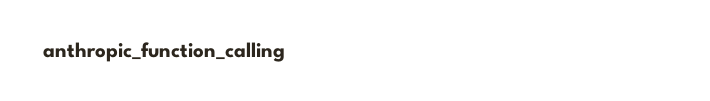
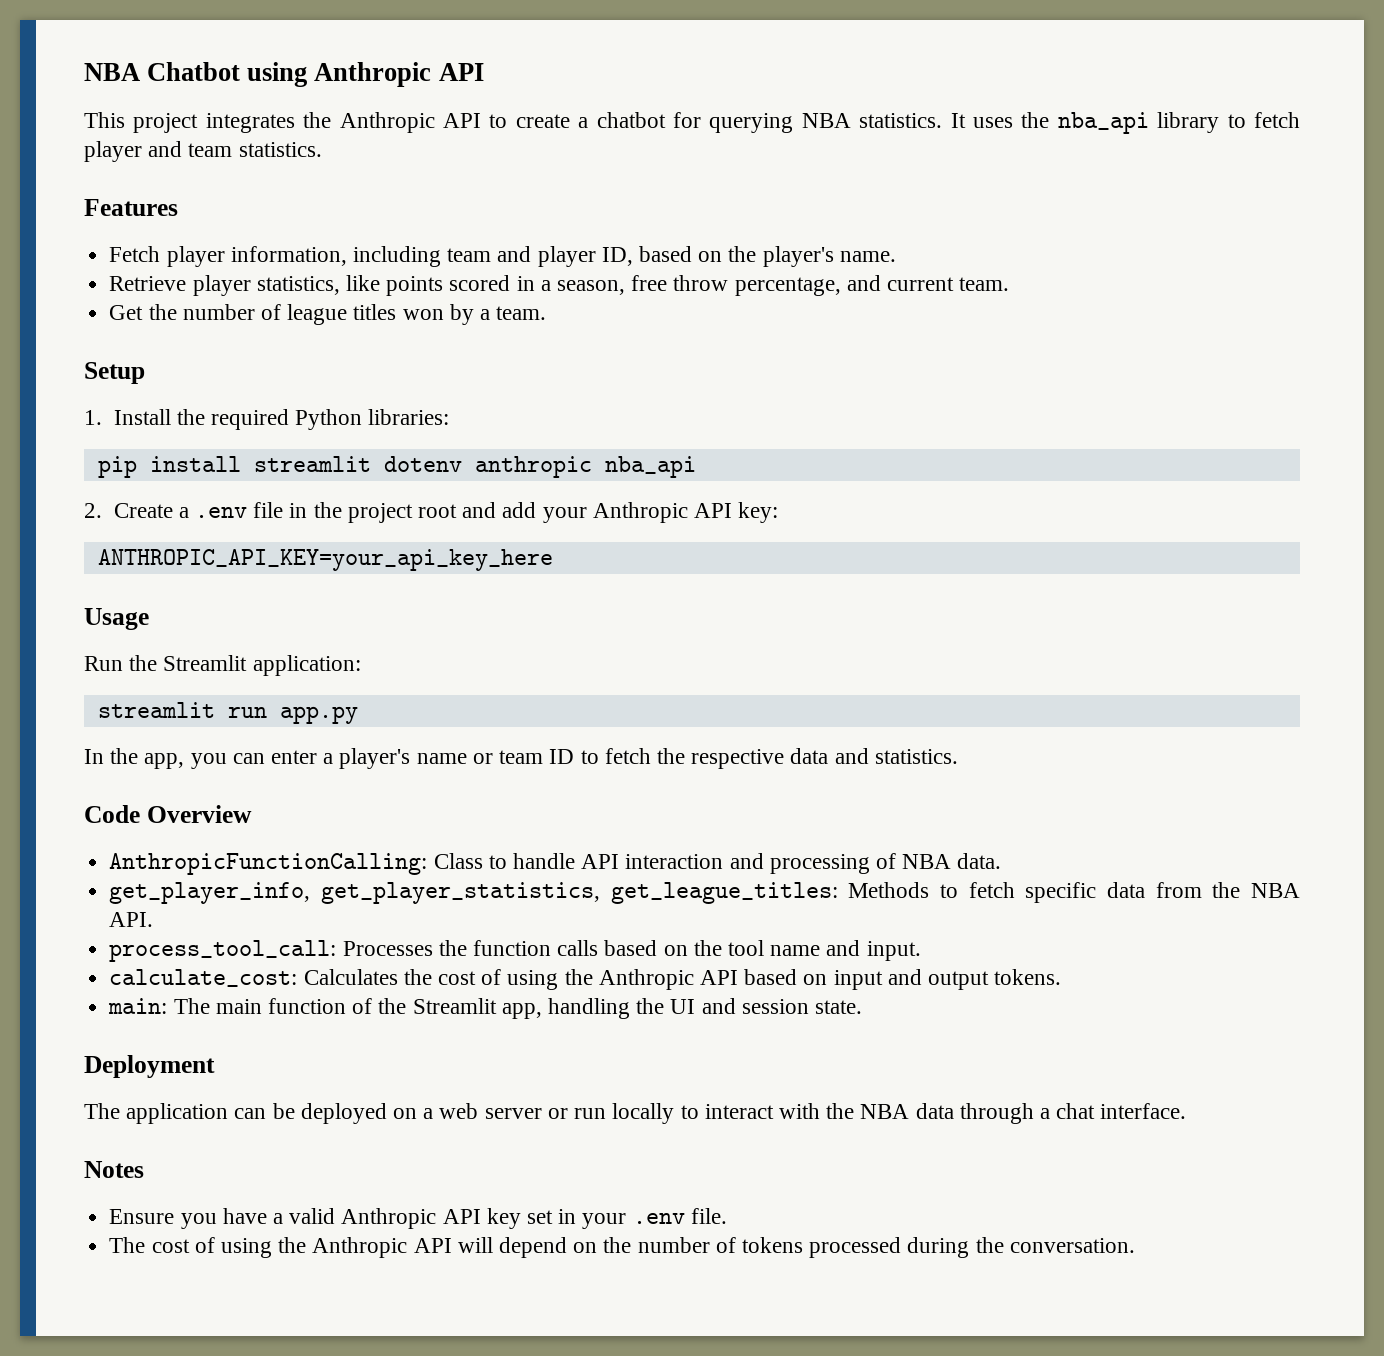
- anthropic_function_calling
+ NBA Chatbot using Anthropic API
+ This project integrates the Anthropic API to create a chatbot for querying NBA statistics. It uses the nba_api library to fetch player and team statistics.
+ Features
+ Fetch player information, including team and player ID, based on the player's name.
+ Retrieve player statistics, like points scored in a season, free throw percentage, and current team.
+ Get the number of league titles won by a team.
+ Setup
+ 1. Install the required Python libraries:
+ pip install streamlit dotenv anthropic nba_api
+ 2. Create a .env file in the project root and add your Anthropic API key:
+ ANTHROPIC_API_KEY=your_api_key_here
+ Usage
+ Run the Streamlit application:
+ streamlit run app.py
+ In the app, you can enter a player's name or team ID to fetch the respective data and statistics.
+ Code Overview
+ AnthropicFunctionCalling: Class to handle API interaction and processing of NBA data.
+ get_player_info, get_player_statistics, get_league_titles: Methods to fetch specific data from the NBA API.
+ process_tool_call: Processes the function calls based on the tool name and input.
+ calculate_cost: Calculates the cost of using the Anthropic API based on input and output tokens.
+ main: The main function of the Streamlit app, handling the UI and session state.
+ Deployment
+ The application can be deployed on a web server or run locally to interact with the NBA data through a chat interface.
+ Notes
+ Ensure you have a valid Anthropic API key set in your .env file.
+ The cost of using the Anthropic API will depend on the number of tokens processed during the conversation.

